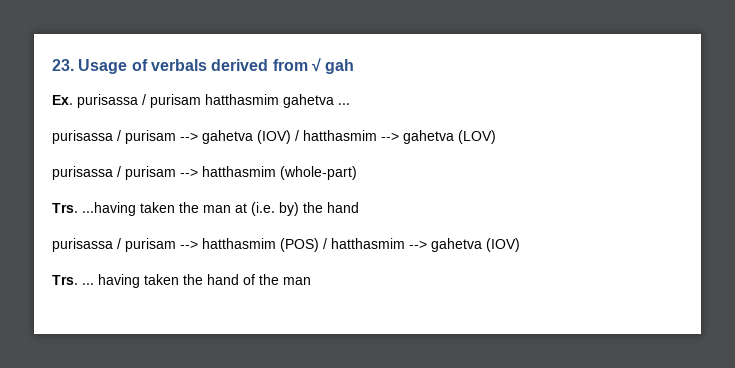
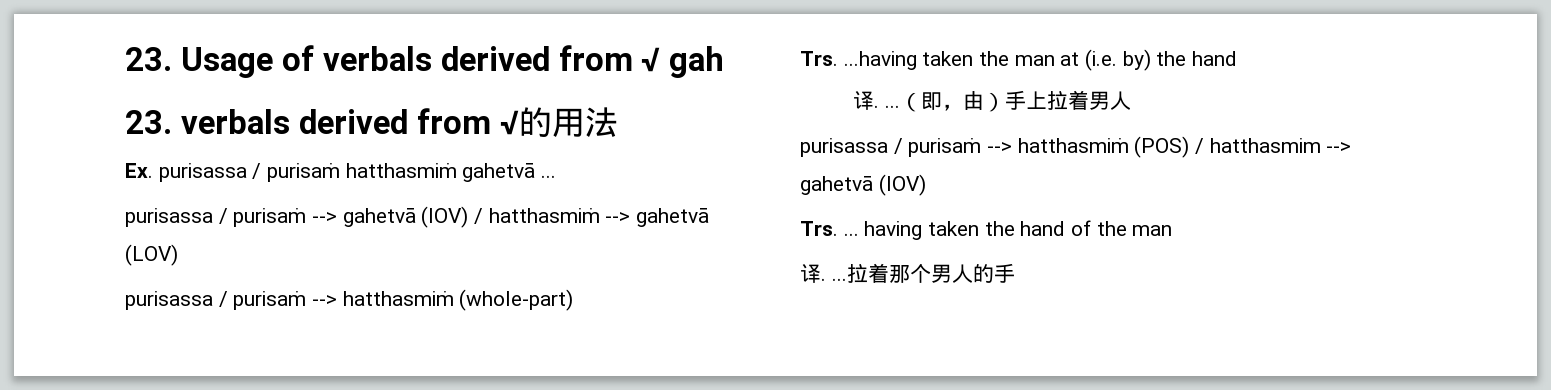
+ 23. verbals derived from √的用法
- Ex. purisassa / purisam hatthasmim gahetva ...
+ Ex. purisassa / purisaṁ hatthasmiṁ gahetvā ...
- purisassa / purisam --> gahetva (IOV) / hatthasmim --> gahetva (LOV)
+ purisassa / purisaṁ --> gahetvā (IOV) / hatthasmiṁ --> gahetvā (LOV)
- purisassa / purisam --> hatthasmim (whole-part)
+ purisassa / purisaṁ --> hatthasmiṁ (whole-part)
- purisassa / purisam --> hatthasmim (POS) / hatthasmim --> gahetva (IOV)
+ 译. ...（即，由）手上拉着男人
+ purisassa / purisaṁ --> hatthasmiṁ (POS) / hatthasmim --> gahetvā (IOV)
+ 译. ...拉着那个男人的手

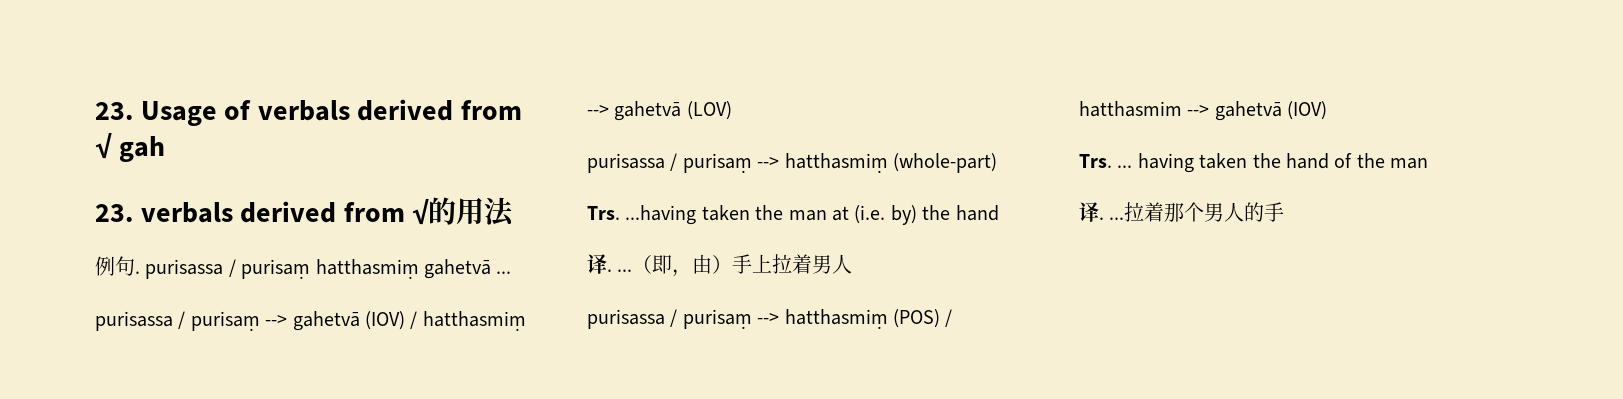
- Ex. purisassa / purisaṁ hatthasmiṁ gahetvā ...
+ 例句. purisassa / purisaṃ hatthasmiṃ gahetvā ...
- purisassa / purisaṁ --> gahetvā (IOV) / hatthasmiṁ --> gahetvā (LOV)
+ purisassa / purisaṃ --> gahetvā (IOV) / hatthasmiṃ --> gahetvā (LOV)
- purisassa / purisaṁ --> hatthasmiṁ (whole-part)
+ purisassa / purisaṃ --> hatthasmiṃ (whole-part)
- purisassa / purisaṁ --> hatthasmiṁ (POS) / hatthasmim --> gahetvā (IOV)
+ purisassa / purisaṃ --> hatthasmiṃ (POS) / hatthasmim --> gahetvā (IOV)

